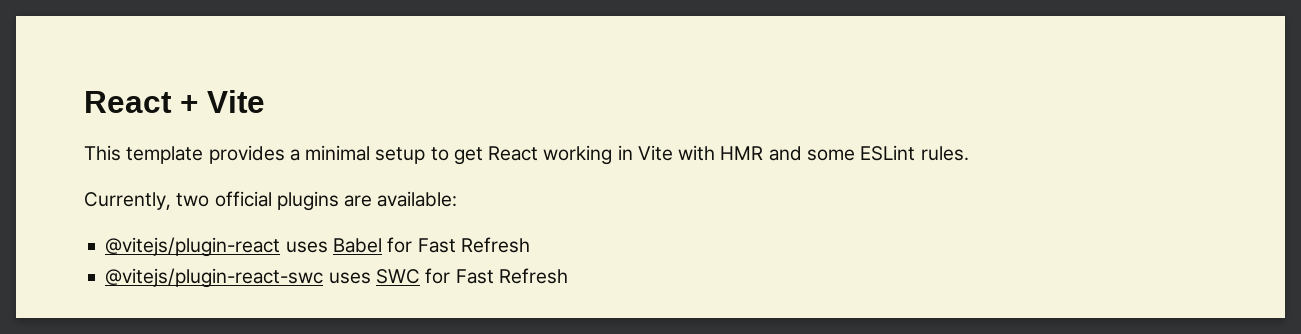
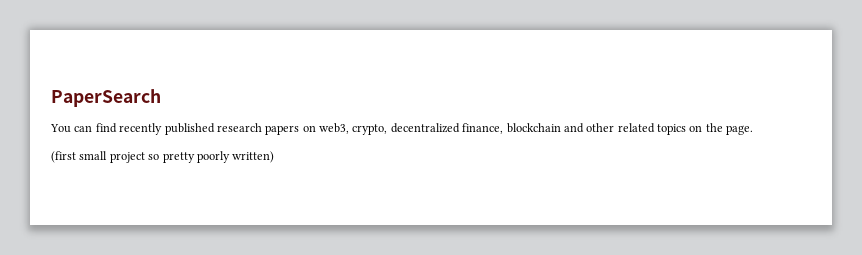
- React + Vite
- This template provides a minimal setup to get React working in Vite with HMR and some ESLint rules.
- Currently, two official plugins are available:
- @vitejs/plugin-react uses Babel for Fast Refresh
- @vitejs/plugin-react-swc uses SWC for Fast Refresh
+ PaperSearch
+ You can find recently published research papers on web3, crypto, decentralized finance, blockchain and other related topics on the page.
+ (first small project so pretty poorly written)

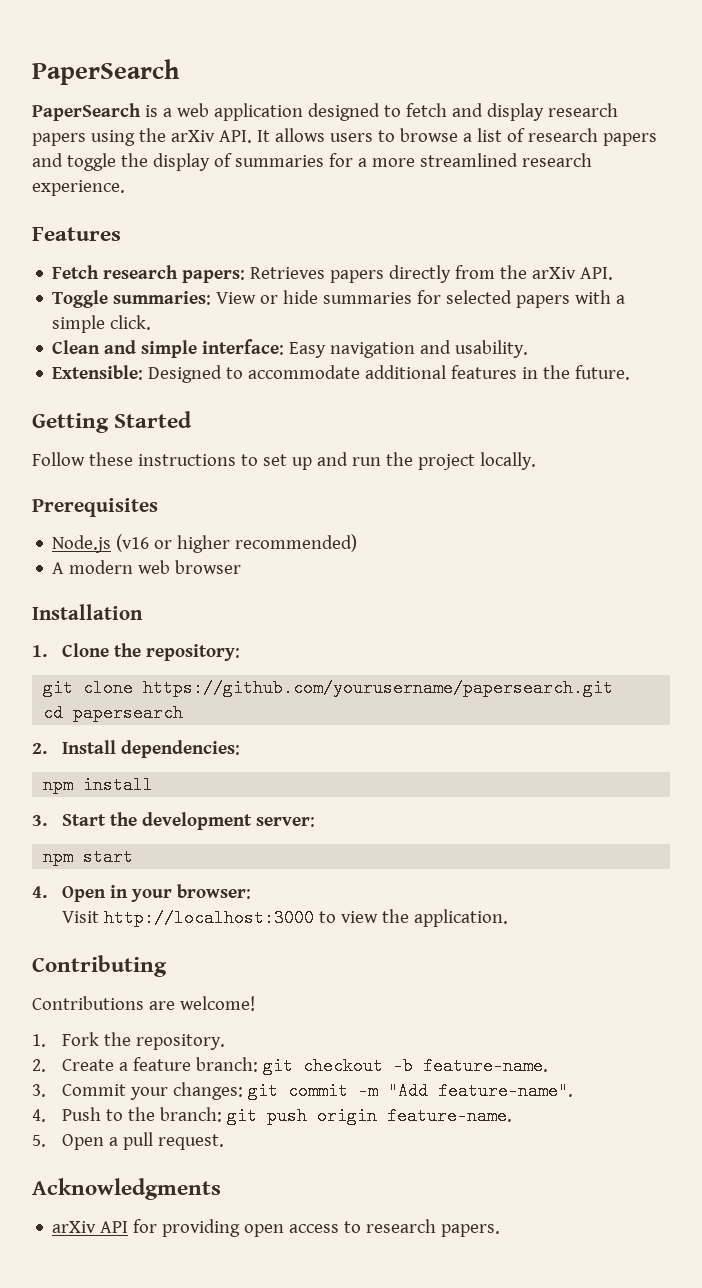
- You can find recently published research papers on web3, crypto, decentralized finance, blockchain and other related topics on the page.
- (first small project so pretty poorly written)
+ PaperSearch is a web application designed to fetch and display research papers using the arXiv API. It allows users to browse a list of research papers and toggle the display of summaries for a more streamlined research experience.
+ Features
+ Fetch research papers: Retrieves papers directly from the arXiv API.
+ Toggle summaries: View or hide summaries for selected papers with a simple click.
+ Clean and simple interface: Easy navigation and usability.
+ Extensible: Designed to accommodate additional features in the future.
+ Getting Started
+ Follow these instructions to set up and run the project locally.
+ Prerequisites
+ Node.js (v16 or higher recommended)
+ A modern web browser
+ Installation
+ 1. Clone the repository:
+ git clone https://github.com/yourusername/papersearch.git
+ cd papersearch
+ 2. Install dependencies:
+ npm install
+ 3. Start the development server:
+ npm start
+ 4. Open in your browser:
+ Visit http://localhost:3000 to view the application.
+ Contributing
+ Contributions are welcome!
+ 1. Fork the repository.
+ 2. Create a feature branch: git checkout -b feature-name.
+ 3. Commit your changes: git commit -m "Add feature-name".
+ 4. Push to the branch: git push origin feature-name.
+ 5. Open a pull request.
+ Acknowledgments
+ arXiv API for providing open access to research papers.

